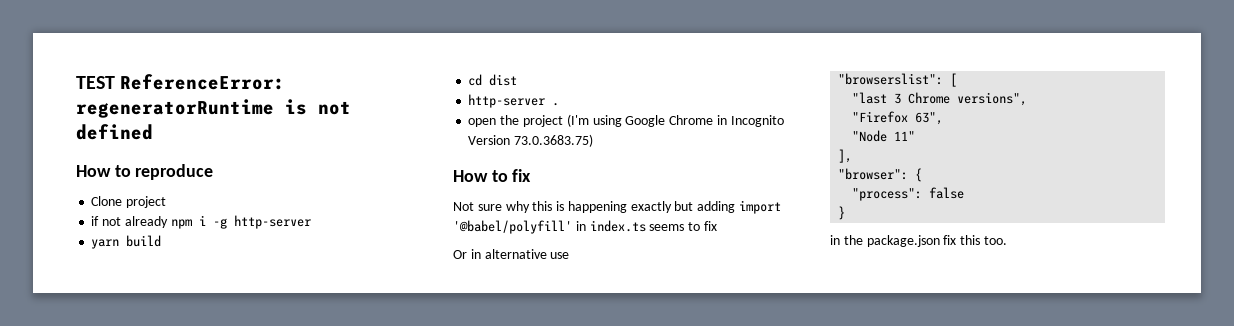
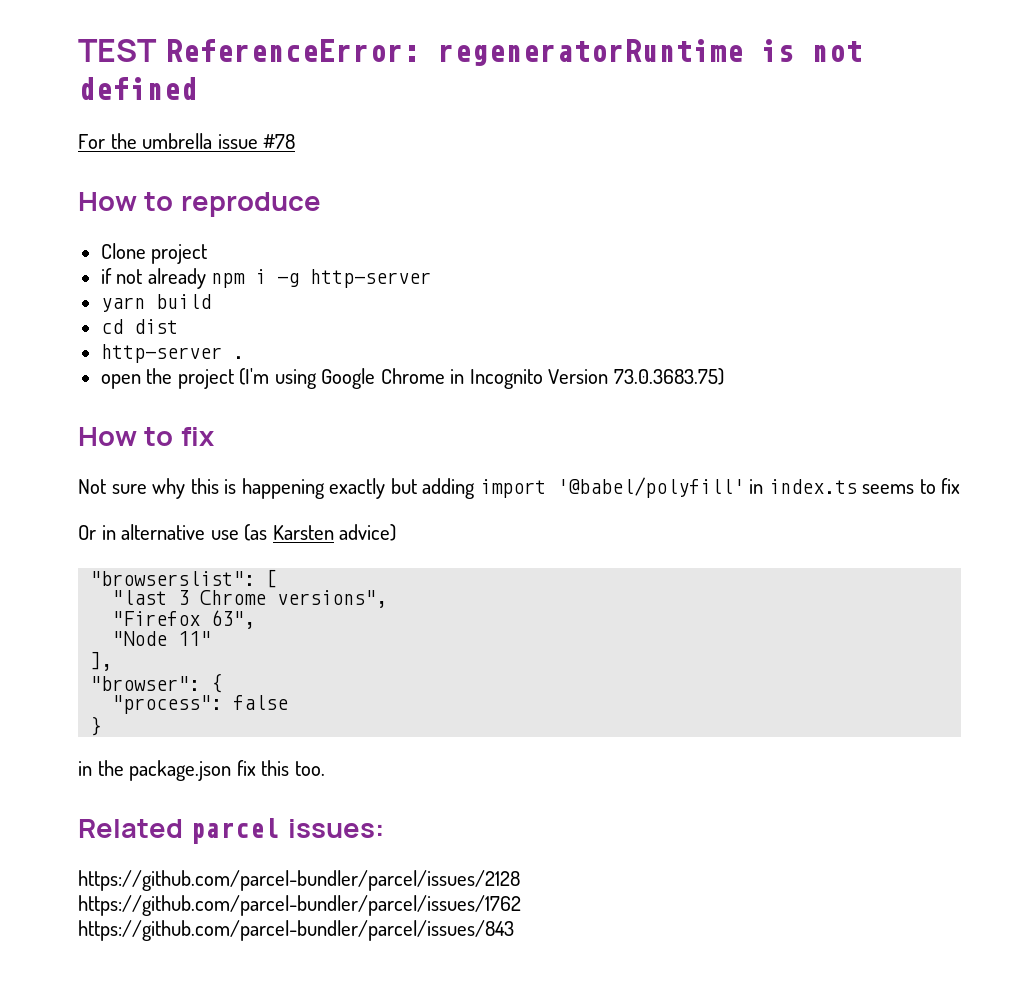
+ For the umbrella issue #78
- Or in alternative use
+ Or in alternative use (as Karsten advice)
+ Related parcel issues:
+ https://github.com/parcel-bundler/parcel/issues/2128 https://github.com/parcel-bundler/parcel/issues/1762 https://github.com/parcel-bundler/parcel/issues/843

